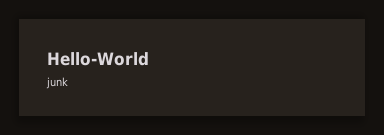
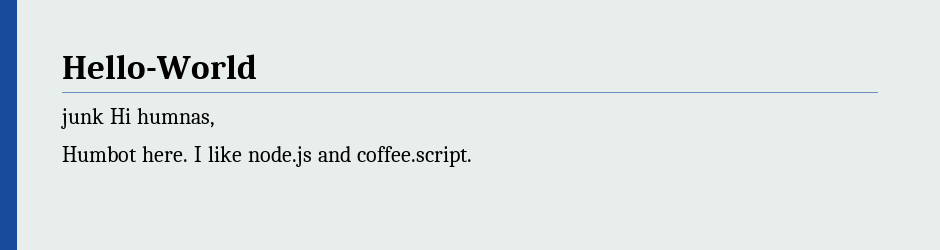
- junk
+ junk Hi humnas,
+ Humbot here. I like node.js and coffee.script.

